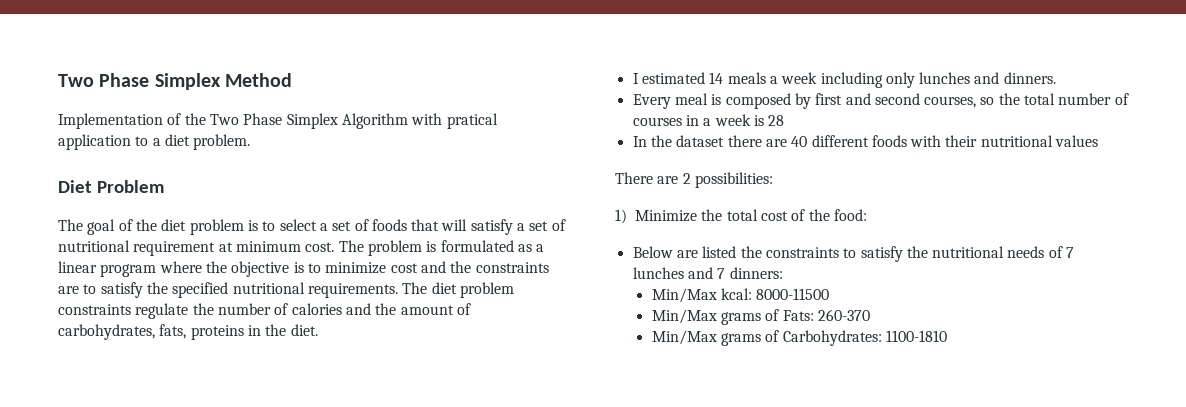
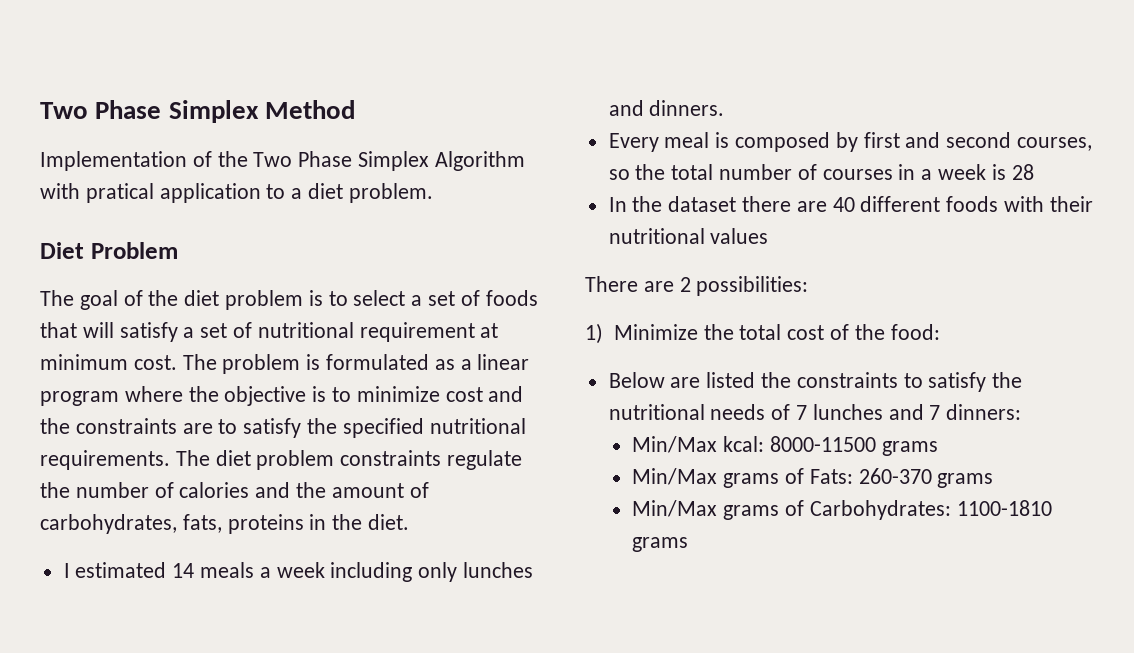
- Min/Max kcal: 8000-11500
+ Min/Max kcal: 8000-11500 grams
- Min/Max grams of Fats: 260-370
+ Min/Max grams of Fats: 260-370 grams
- Min/Max grams of Carbohydrates: 1100-1810
+ Min/Max grams of Carbohydrates: 1100-1810 grams

